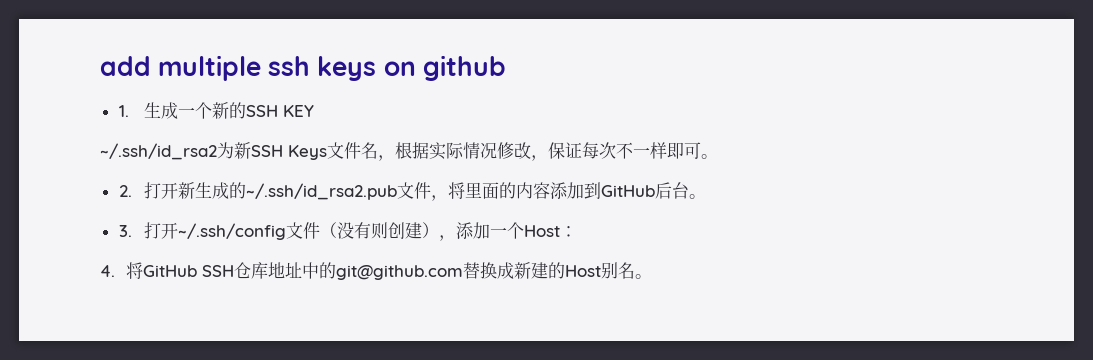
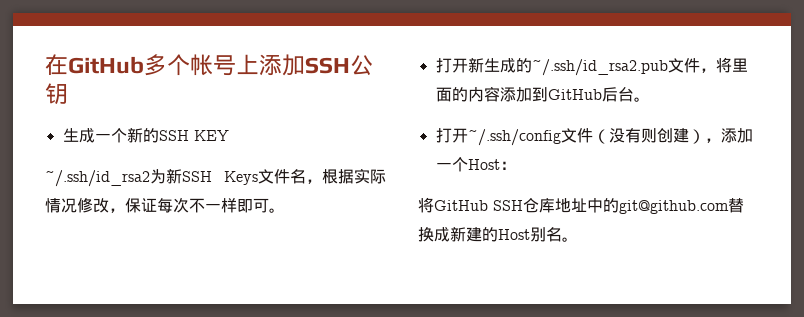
- add multiple ssh keys on github
- 1.生成一个新的SSH KEY
+ 在GitHub多个帐号上添加SSH公钥
+ 生成一个新的SSH KEY
- 2.打开新生成的~/.ssh/id_rsa2.pub文件，将里面的内容添加到GitHub后台。
+ 打开新生成的~/.ssh/id_rsa2.pub文件，将里面的内容添加到GitHub后台。
- 3.打开~/.ssh/config文件（没有则创建），添加一个Host：
+ 打开~/.ssh/config文件（没有则创建），添加一个Host：
- 4.将GitHub SSH仓库地址中的git@github.com替换成新建的Host别名。
+ 将GitHub SSH仓库地址中的git@github.com替换成新建的Host别名。

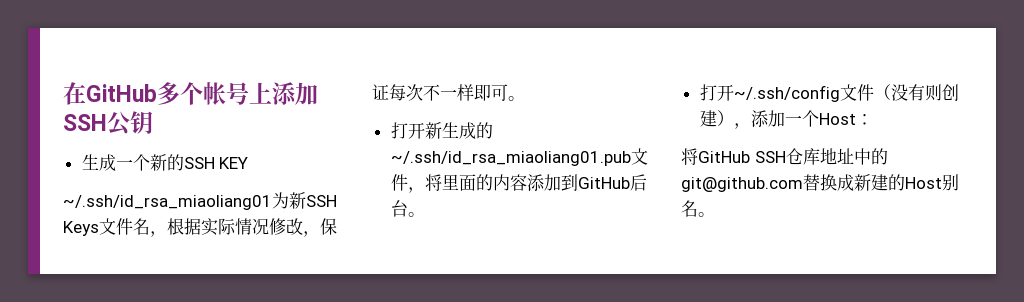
- ~/.ssh/id_rsa2为新SSH Keys文件名，根据实际情况修改，保证每次不一样即可。
+ ~/.ssh/id_rsa_miaoliang01为新SSH Keys文件名，根据实际情况修改，保证每次不一样即可。
- 打开新生成的~/.ssh/id_rsa2.pub文件，将里面的内容添加到GitHub后台。
+ 打开新生成的~/.ssh/id_rsa_miaoliang01.pub文件，将里面的内容添加到GitHub后台。

